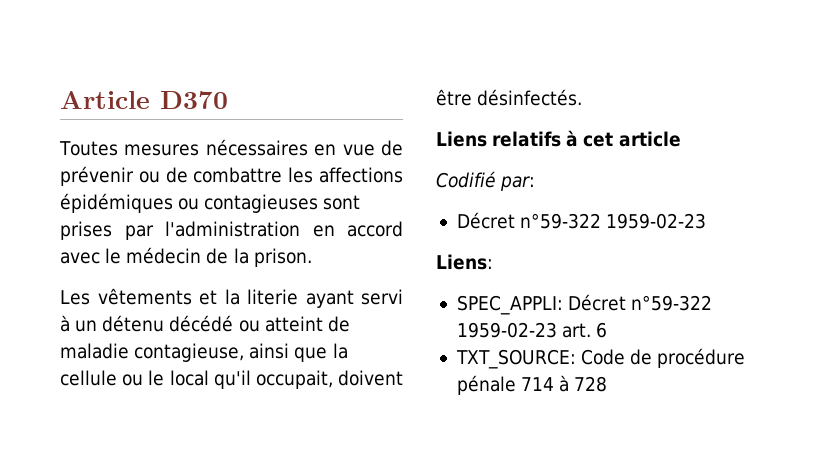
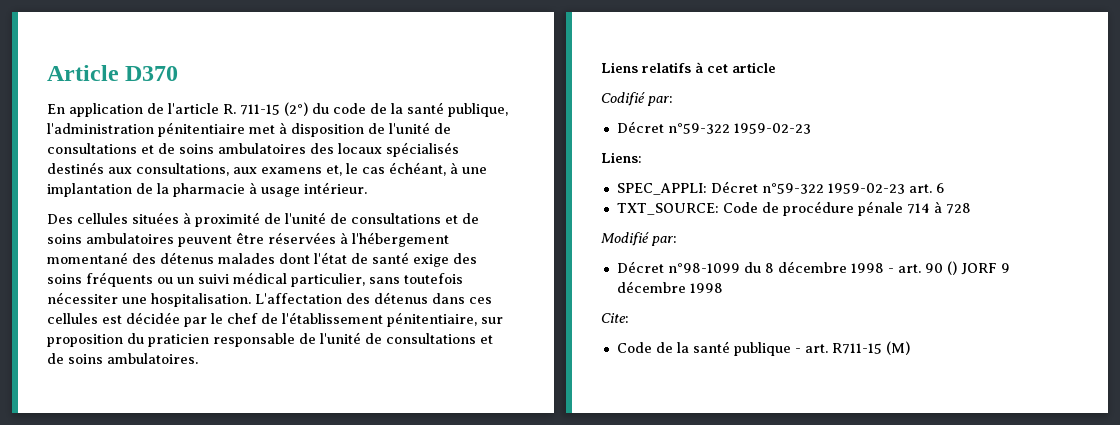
- Toutes mesures nécessaires en vue de prévenir ou de combattre les affections épidémiques ou contagieuses sont prises par l'administration en accord avec le médecin de la prison.
- Les vêtements et la literie ayant servi à un détenu décédé ou atteint de maladie contagieuse, ainsi que la cellule ou le local qu'il occupait, doivent être désinfectés.
+ En application de l'article R. 711-15 (2°) du code de la santé publique, l'administration pénitentiaire met à disposition de l'unité de consultations et de soins ambulatoires des locaux spécialisés destinés aux consultations, aux examens et, le cas échéant, à une implantation de la pharmacie à usage intérieur.
+ Des cellules situées à proximité de l'unité de consultations et de soins ambulatoires peuvent être réservées à l'hébergement momentané des détenus malades dont l'état de santé exige des soins fréquents ou un suivi médical particulier, sans toutefois nécessiter une hospitalisation. L'affectation des détenus dans ces cellules est décidée par le chef de l'établissement pénitentiaire, sur proposition du praticien responsable de l'unité de consultations et de soins ambulatoires.
+ Modifié par:
+ Décret n°98-1099 du 8 décembre 1998 - art. 90 () JORF 9 décembre 1998
+ Cite:
+ Code de la santé publique - art. R711-15 (M)

